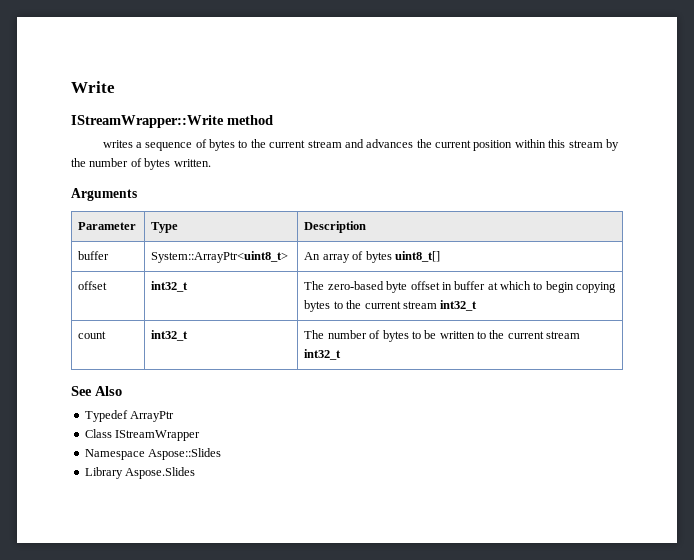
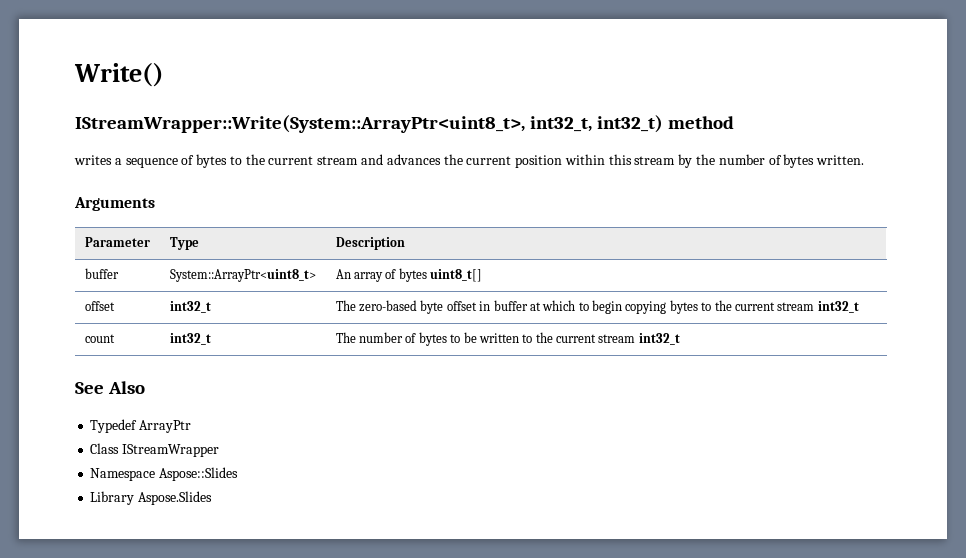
- Write
- IStreamWrapper::Write method
+ Write()
+ IStreamWrapper::Write(System::ArrayPtr<uint8_t>, int32_t, int32_t) method

